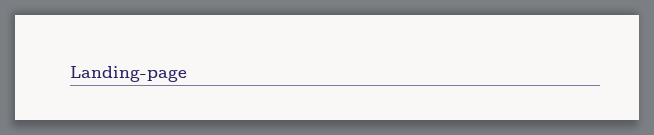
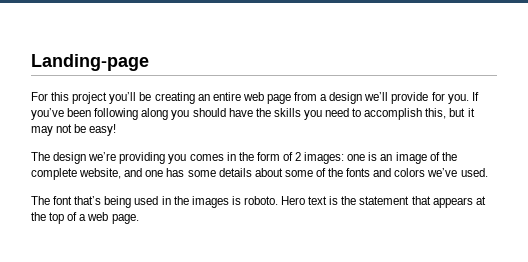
+ For this project you’ll be creating an entire web page from a design we’ll provide for you. If you’ve been following along you should have the skills you need to accomplish this, but it may not be easy!
+ The design we’re providing you comes in the form of 2 images: one is an image of the complete website, and one has some details about some of the fonts and colors we’ve used.
+ The font that’s being used in the images is roboto. Hero text is the statement that appears at the top of a web page.

